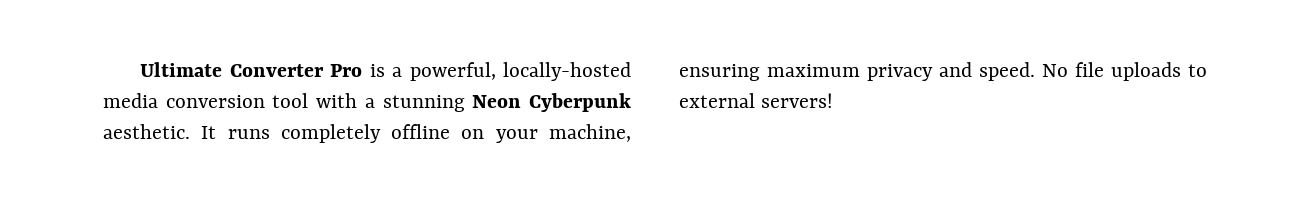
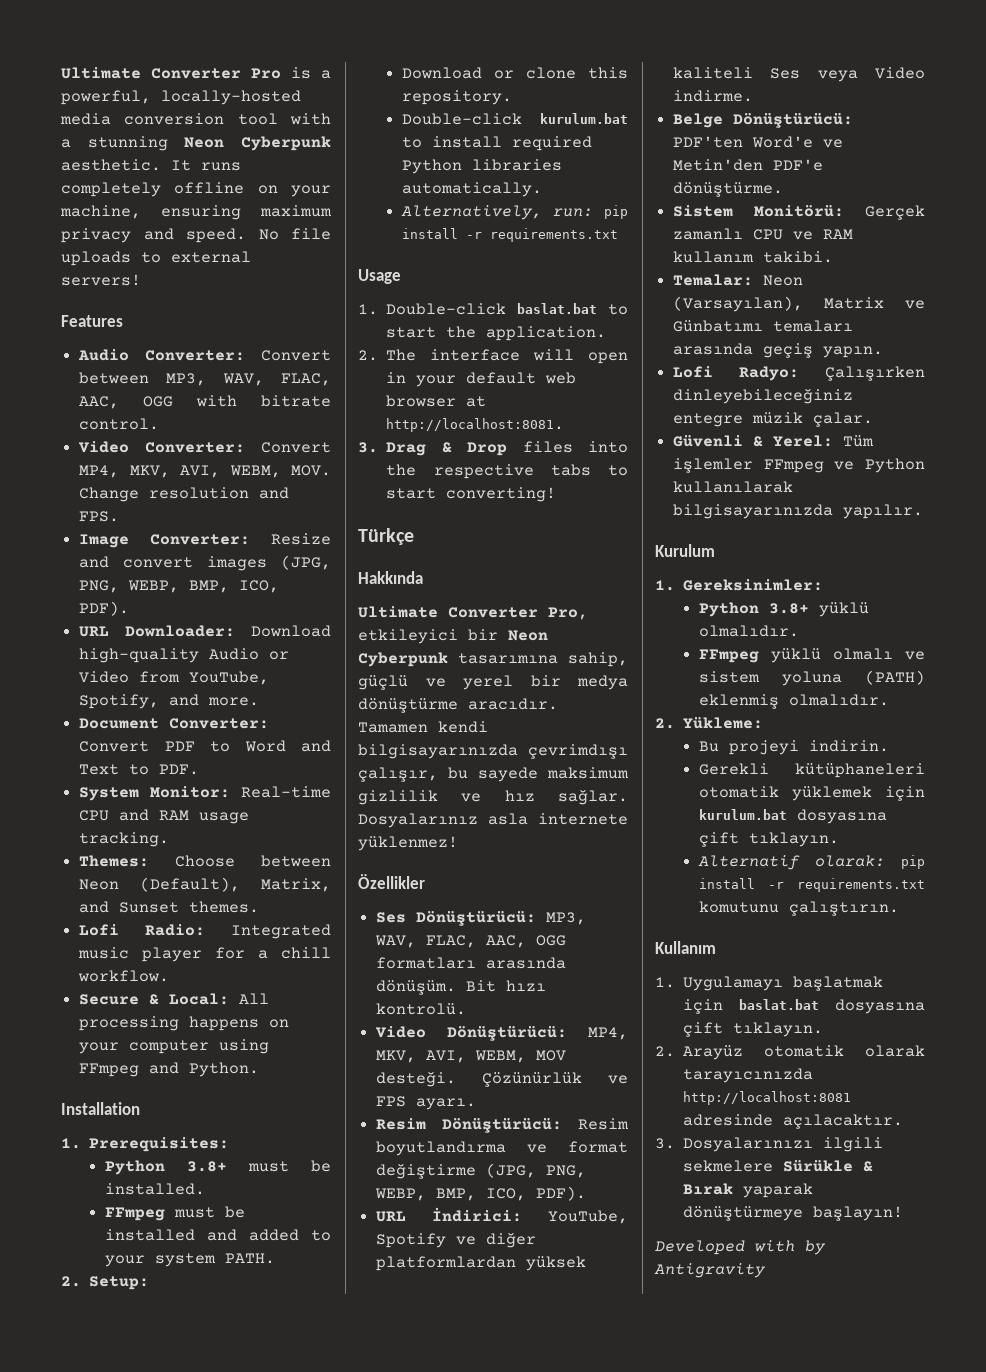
+ Features
+ Audio Converter: Convert between MP3, WAV, FLAC, AAC, OGG with bitrate control.
+ Video Converter: Convert MP4, MKV, AVI, WEBM, MOV. Change resolution and FPS.
+ Image Converter: Resize and convert images (JPG, PNG, WEBP, BMP, ICO, PDF).
+ URL Downloader: Download high-quality Audio or Video from YouTube, Spotify, and more.
+ Document Converter: Convert PDF to Word and Text to PDF.
+ System Monitor: Real-time CPU and RAM usage tracking.
+ Themes: Choose between Neon (Default), Matrix, and Sunset themes.
+ Lofi Radio: Integrated music player for a chill workflow.
+ Secure & Local: All processing happens on your computer using FFmpeg and Python.
+ Installation
+ 1. Prerequisites:
+ Python 3.8+ must be installed.
+ FFmpeg must be installed and added to your system PATH.
+ 2. Setup:
+ Download or clone this repository.
+ Double-click kurulum.bat to install required Python libraries automatically.
+ Alternatively, run: pip install -r requirements.txt
+ Usage
+ 1. Double-click baslat.bat to start the application.
+ 2. The interface will open in your default web browser at http://localhost:8081.
+ 3. Drag & Drop files into the respective tabs to start converting!
+ Türkçe
+ Hakkında
+ Ultimate Converter Pro, etkileyici bir Neon Cyberpunk tasarımına sahip, güçlü ve yerel bir medya dönüştürme aracıdır. Tamamen kendi bilgisayarınızda çevrimdışı çalışır, bu sayede maksimum gizlilik ve hız sağlar. Dosyalarınız asla internete yüklenmez!
+ Özellikler
+ Ses Dönüştürücü: MP3, WAV, FLAC, AAC, OGG formatları arasında dönüşüm. Bit hızı kontrolü.
+ Video Dönüştürücü: MP4, MKV, AVI, WEBM, MOV desteği. Çözünürlük ve FPS ayarı.
+ Resim Dönüştürücü: Resim boyutlandırma ve format değiştirme (JPG, PNG, WEBP, BMP, ICO, PDF).
+ URL İndirici: YouTube, Spotify ve diğer platformlardan yüksek kaliteli Ses veya Video indirme.
+ Belge Dönüştürücü: PDF'ten Word'e ve Metin'den PDF'e dönüştürme.
+ Sistem Monitörü: Gerçek zamanlı CPU ve RAM kullanım takibi.
+ Temalar: Neon (Varsayılan), Matrix ve Günbatımı temaları arasında geçiş yapın.
+ Lofi Radyo: Çalışırken dinleyebileceğiniz entegre müzik çalar.
+ Güvenli & Yerel: Tüm işlemler FFmpeg ve Python kullanılarak bilgisayarınızda yapılır.
+ Kurulum
+ 1. Gereksinimler:
+ Python 3.8+ yüklü olmalıdır.
+ FFmpeg yüklü olmalı ve sistem yoluna (PATH) eklenmiş olmalıdır.
+ 2. Yükleme:
+ Bu projeyi indirin.
+ Gerekli kütüphaneleri otomatik yüklemek için kurulum.bat dosyasına çift tıklayın.
+ Alternatif olarak: pip install -r requirements.txt komutunu çalıştırın.
+ Kullanım
+ 1. Uygulamayı başlatmak için baslat.bat dosyasına çift tıklayın.
+ 2. Arayüz otomatik olarak tarayıcınızda http://localhost:8081 adresinde açılacaktır.
+ 3. Dosyalarınızı ilgili sekmelere Sürükle & Bırak yaparak dönüştürmeye başlayın!
+ Developed with by Antigravity

